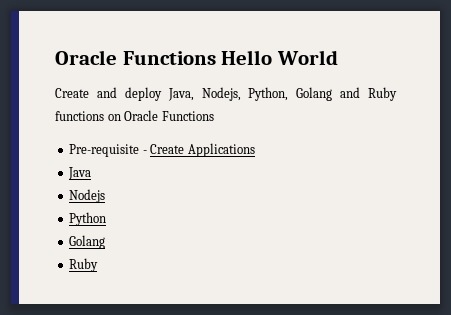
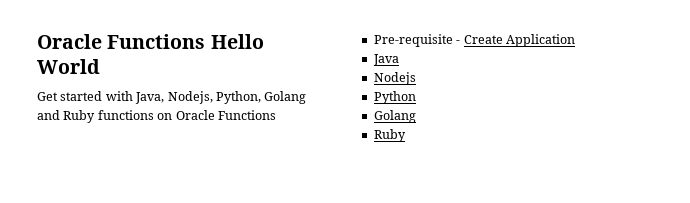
- Create and deploy Java, Nodejs, Python, Golang and Ruby functions on Oracle Functions
+ Get started with Java, Nodejs, Python, Golang and Ruby functions on Oracle Functions
- Pre-requisite - Create Applications
+ Pre-requisite - Create Application

